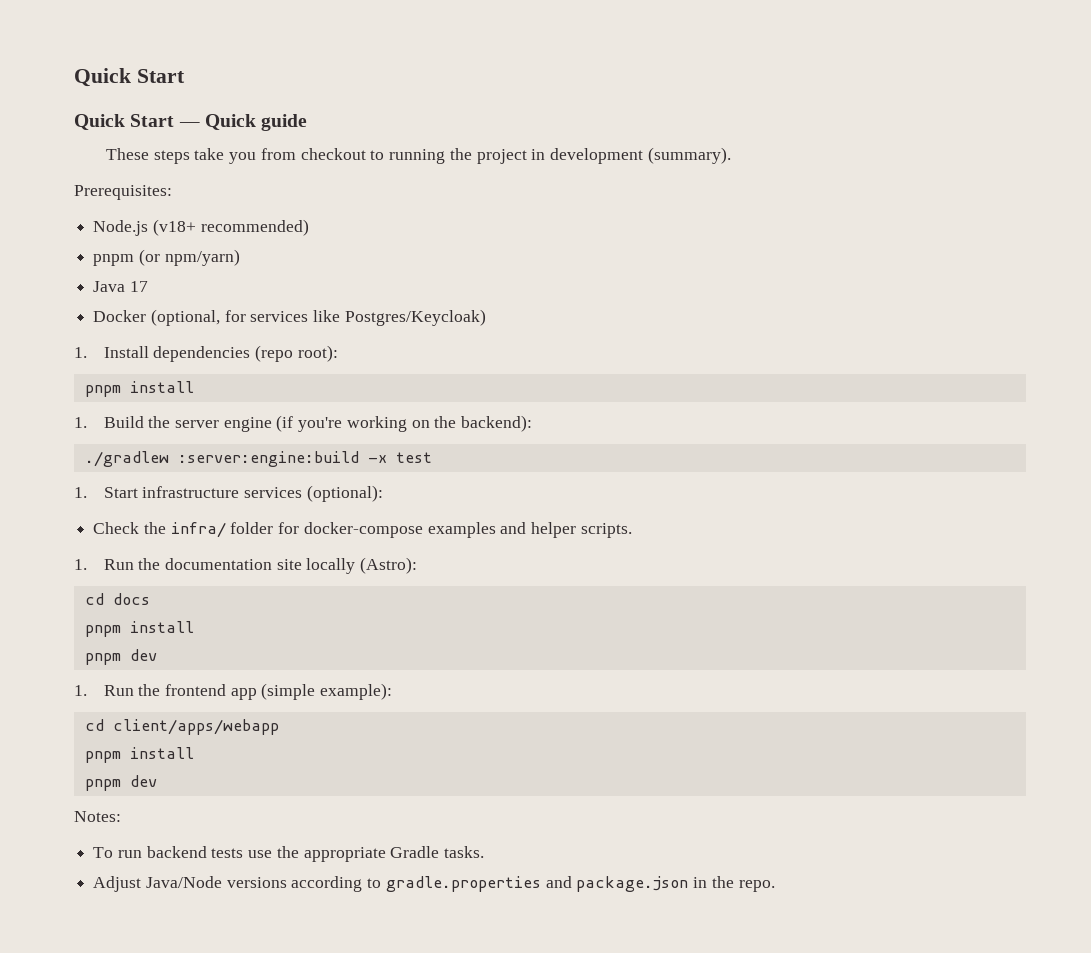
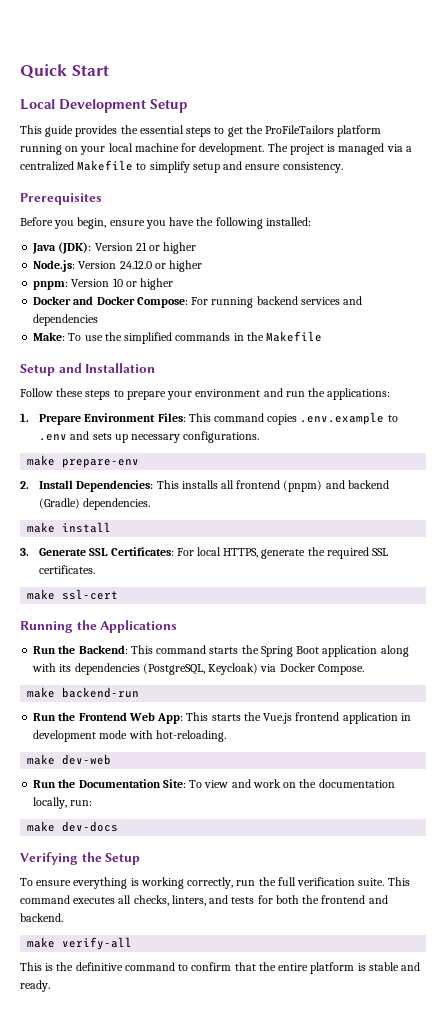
- Quick Start — Quick guide
- These steps take you from checkout to running the project in development (summary).
- Prerequisites:
- Node.js (v18+ recommended)
- pnpm (or npm/yarn)
- Java 17
- Docker (optional, for services like Postgres/Keycloak)
- 1. Install dependencies (repo root):
- pnpm install
- 1. Build the server engine (if you're working on the backend):
- ./gradlew :server:engine:build -x test
- 1. Start infrastructure services (optional):
- Check the infra/ folder for docker-compose examples and helper scripts.
- 1. Run the documentation site locally (Astro):
- cd docs
- pnpm install
- pnpm dev
- 1. Run the frontend app (simple example):
- cd client/apps/webapp
- pnpm install
- pnpm dev
- Notes:
- To run backend tests use the appropriate Gradle tasks.
- Adjust Java/Node versions according to gradle.properties and package.json in the repo.
+ Local Development Setup
+ This guide provides the essential steps to get the ProFileTailors platform running on your local machine for development. The project is managed via a centralized Makefile to simplify setup and ensure consistency.
+ Prerequisites
+ Before you begin, ensure you have the following installed:
+ Java (JDK): Version 21 or higher
+ Node.js: Version 24.12.0 or higher
+ pnpm: Version 10 or higher
+ Docker and Docker Compose: For running backend services and dependencies
+ Make: To use the simplified commands in the Makefile
+ Setup and Installation
+ Follow these steps to prepare your environment and run the applications:
+ 1. Prepare Environment Files: This command copies .env.example to .env and sets up necessary configurations.
+ make prepare-env
+ 2. Install Dependencies: This installs all frontend (pnpm) and backend (Gradle) dependencies.
+ make install
+ 3. Generate SSL Certificates: For local HTTPS, generate the required SSL certificates.
+ make ssl-cert
+ Running the Applications
+ Run the Backend: This command starts the Spring Boot application along with its dependencies (PostgreSQL, Keycloak) via Docker Compose.
+ make backend-run
+ Run the Frontend Web App: This starts the Vue.js frontend application in development mode with hot-reloading.
+ make dev-web
+ Run the Documentation Site: To view and work on the documentation locally, run:
+ make dev-docs
+ Verifying the Setup
+ To ensure everything is working correctly, run the full verification suite. This command executes all checks, linters, and tests for both the frontend and backend.
+ make verify-all
+ This is the definitive command to confirm that the entire platform is stable and ready.

